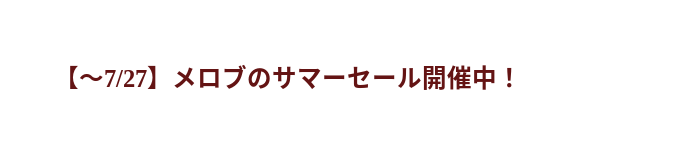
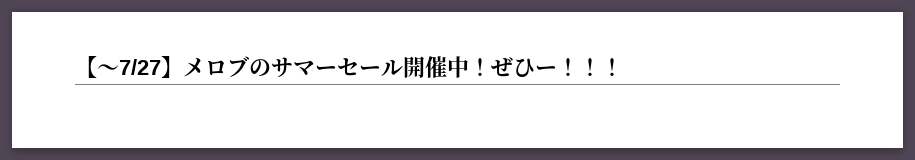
+ ぜひー！！！

